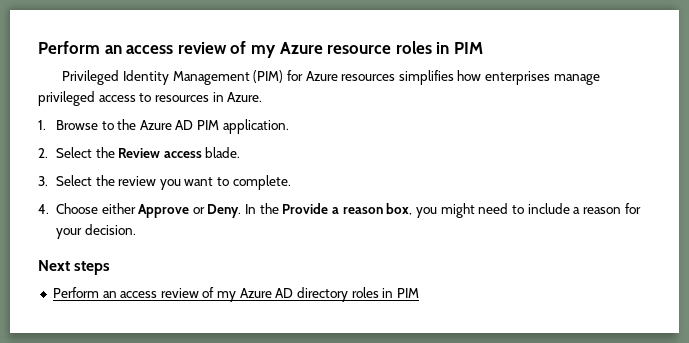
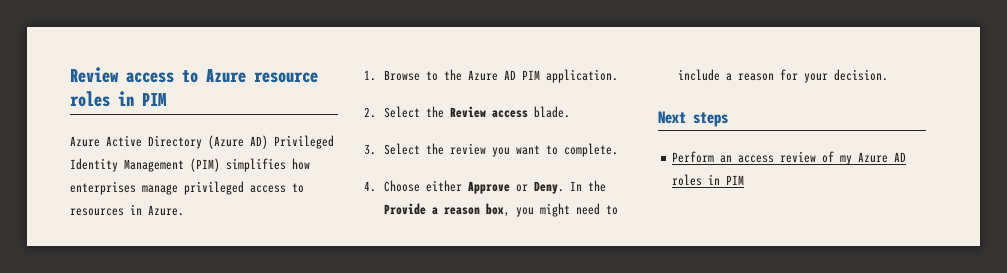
- Perform an access review of my Azure resource roles in PIM
+ Review access to Azure resource roles in PIM
- Privileged Identity Management (PIM) for Azure resources simplifies how enterprises manage privileged access to resources in Azure.
+ Azure Active Directory (Azure AD) Privileged Identity Management (PIM) simplifies how enterprises manage privileged access to resources in Azure.
- Perform an access review of my Azure AD directory roles in PIM
+ Perform an access review of my Azure AD roles in PIM

